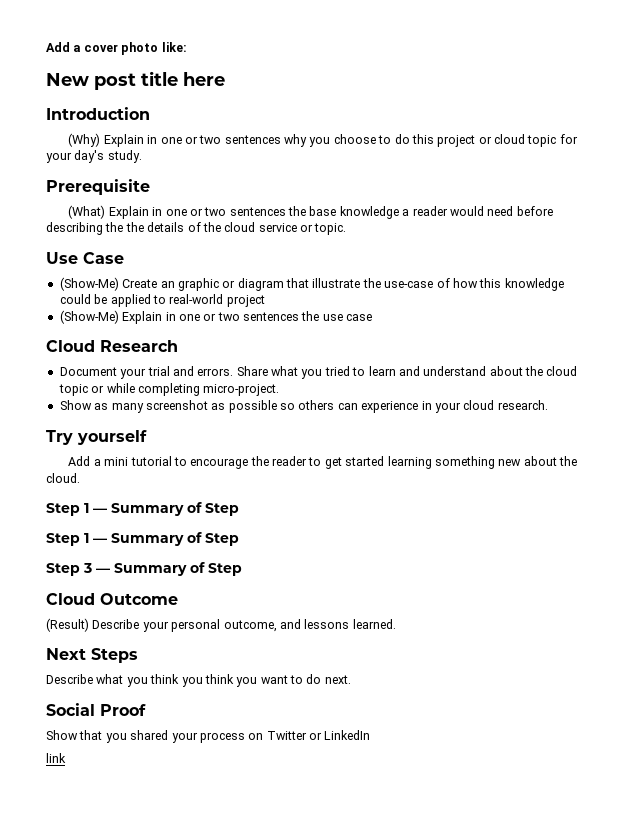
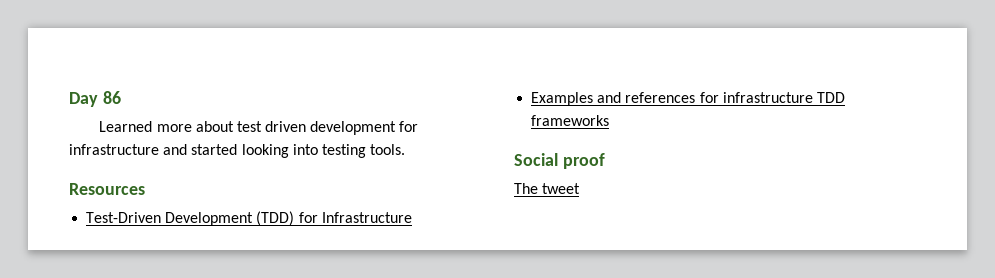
- Add a cover photo like:
- New post title here
- Introduction
- (Why) Explain in one or two sentences why you choose to do this project or cloud topic for your day's study.
- Prerequisite
- (What) Explain in one or two sentences the base knowledge a reader would need before describing the the details of the cloud service or topic.
- Use Case
- (Show-Me) Create an graphic or diagram that illustrate the use-case of how this knowledge could be applied to real-world project
- (Show-Me) Explain in one or two sentences the use case
- Cloud Research
- Document your trial and errors. Share what you tried to learn and understand about the cloud topic or while completing micro-project.
- Show as many screenshot as possible so others can experience in your cloud research.
- Try yourself
- Add a mini tutorial to encourage the reader to get started learning something new about the cloud.
- Step 1 — Summary of Step
- Step 1 — Summary of Step
- Step 3 — Summary of Step
- Cloud Outcome
- (Result) Describe your personal outcome, and lessons learned.
- Next Steps
- Describe what you think you think you want to do next.
- Social Proof
- Show that you shared your process on Twitter or LinkedIn
- link
+ Day 86
+ Learned more about test driven development for infrastructure and started looking into testing tools.
+ Resources
+ Test-Driven Development (TDD) for Infrastructure
+ Examples and references for infrastructure TDD frameworks
+ Social proof
+ The tweet

